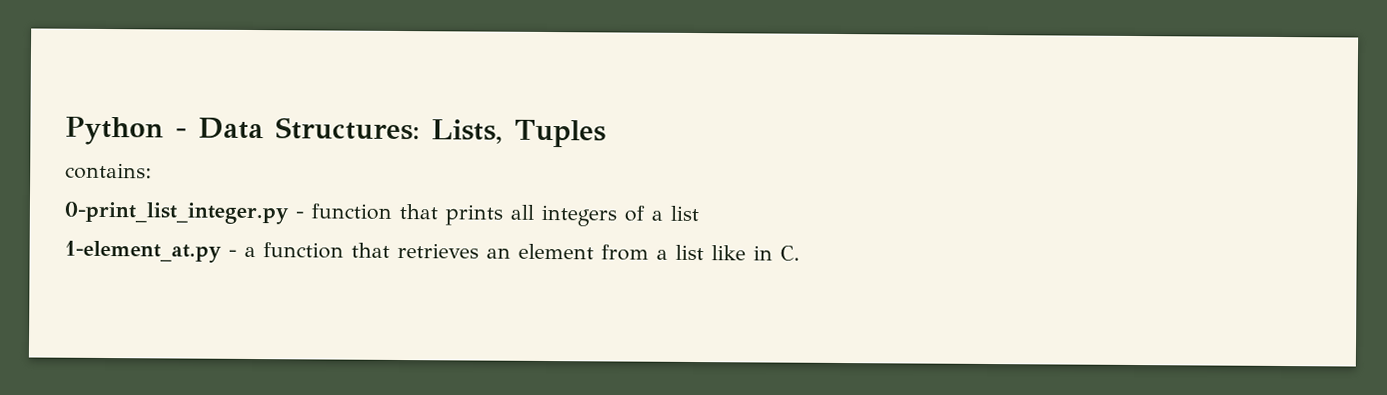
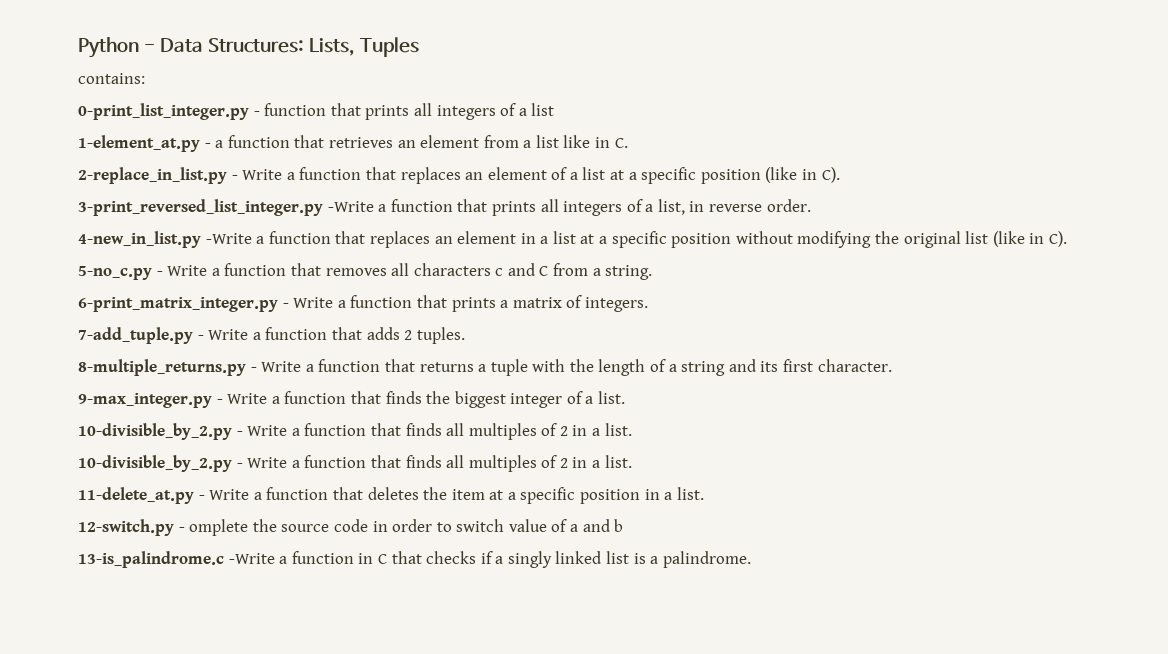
+ 2-replace_in_list.py - Write a function that replaces an element of a list at a specific position (like in C).
+ 3-print_reversed_list_integer.py -Write a function that prints all integers of a list, in reverse order.
+ 4-new_in_list.py -Write a function that replaces an element in a list at a specific position without modifying the original list (like in C).
+ 5-no_c.py - Write a function that removes all characters c and C from a string.
+ 6-print_matrix_integer.py - Write a function that prints a matrix of integers.
+ 7-add_tuple.py - Write a function that adds 2 tuples.
+ 8-multiple_returns.py - Write a function that returns a tuple with the length of a string and its first character.
+ 9-max_integer.py - Write a function that finds the biggest integer of a list.
+ 10-divisible_by_2.py - Write a function that finds all multiples of 2 in a list.
+ 10-divisible_by_2.py - Write a function that finds all multiples of 2 in a list.
+ 11-delete_at.py - Write a function that deletes the item at a specific position in a list.
+ 12-switch.py - omplete the source code in order to switch value of a and b
+ 13-is_palindrome.c -Write a function in C that checks if a singly linked list is a palindrome.

